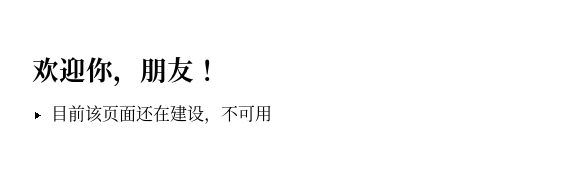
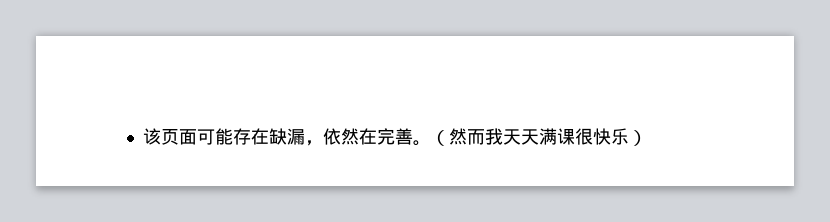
- 欢迎你，朋友！
- 目前该页面还在建设，不可用
+ 该页面可能存在缺漏，依然在完善。（然而我天天满课很快乐）

